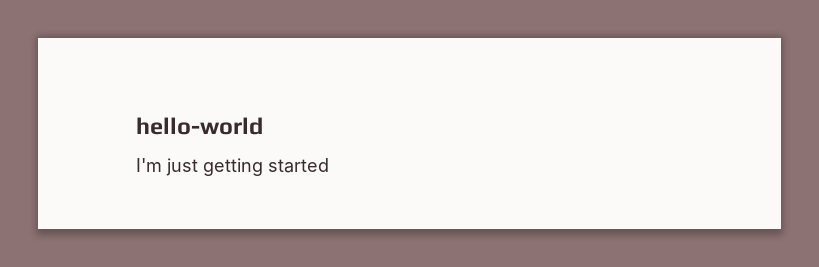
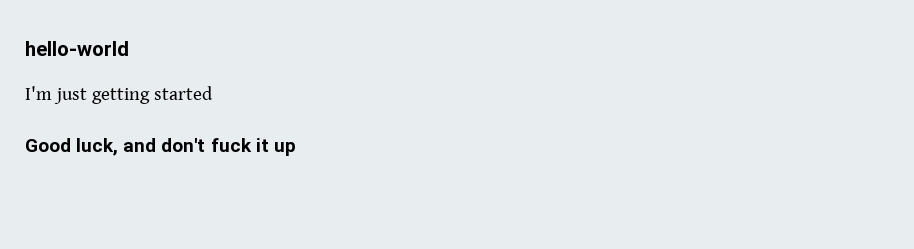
+ Good luck, and don't fuck it up

